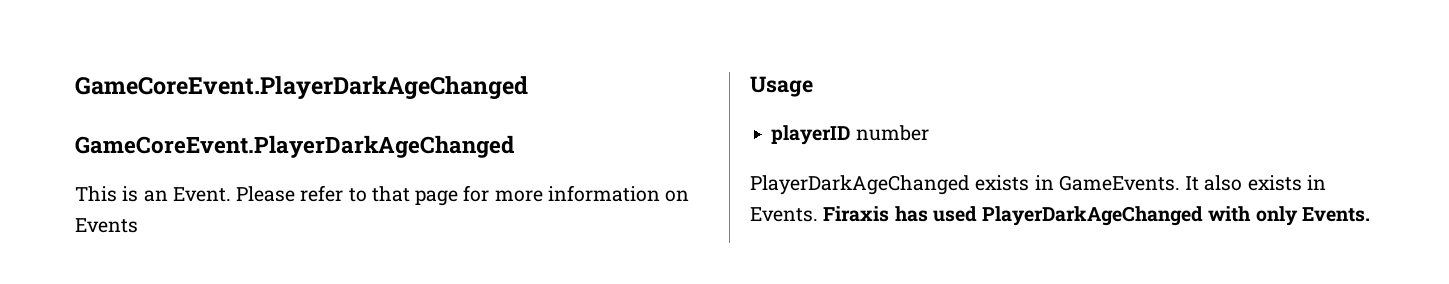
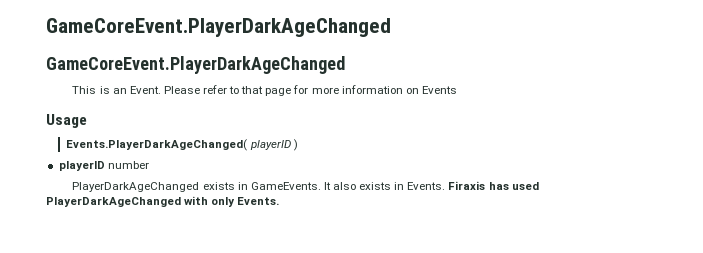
+ Events.PlayerDarkAgeChanged( playerID )

